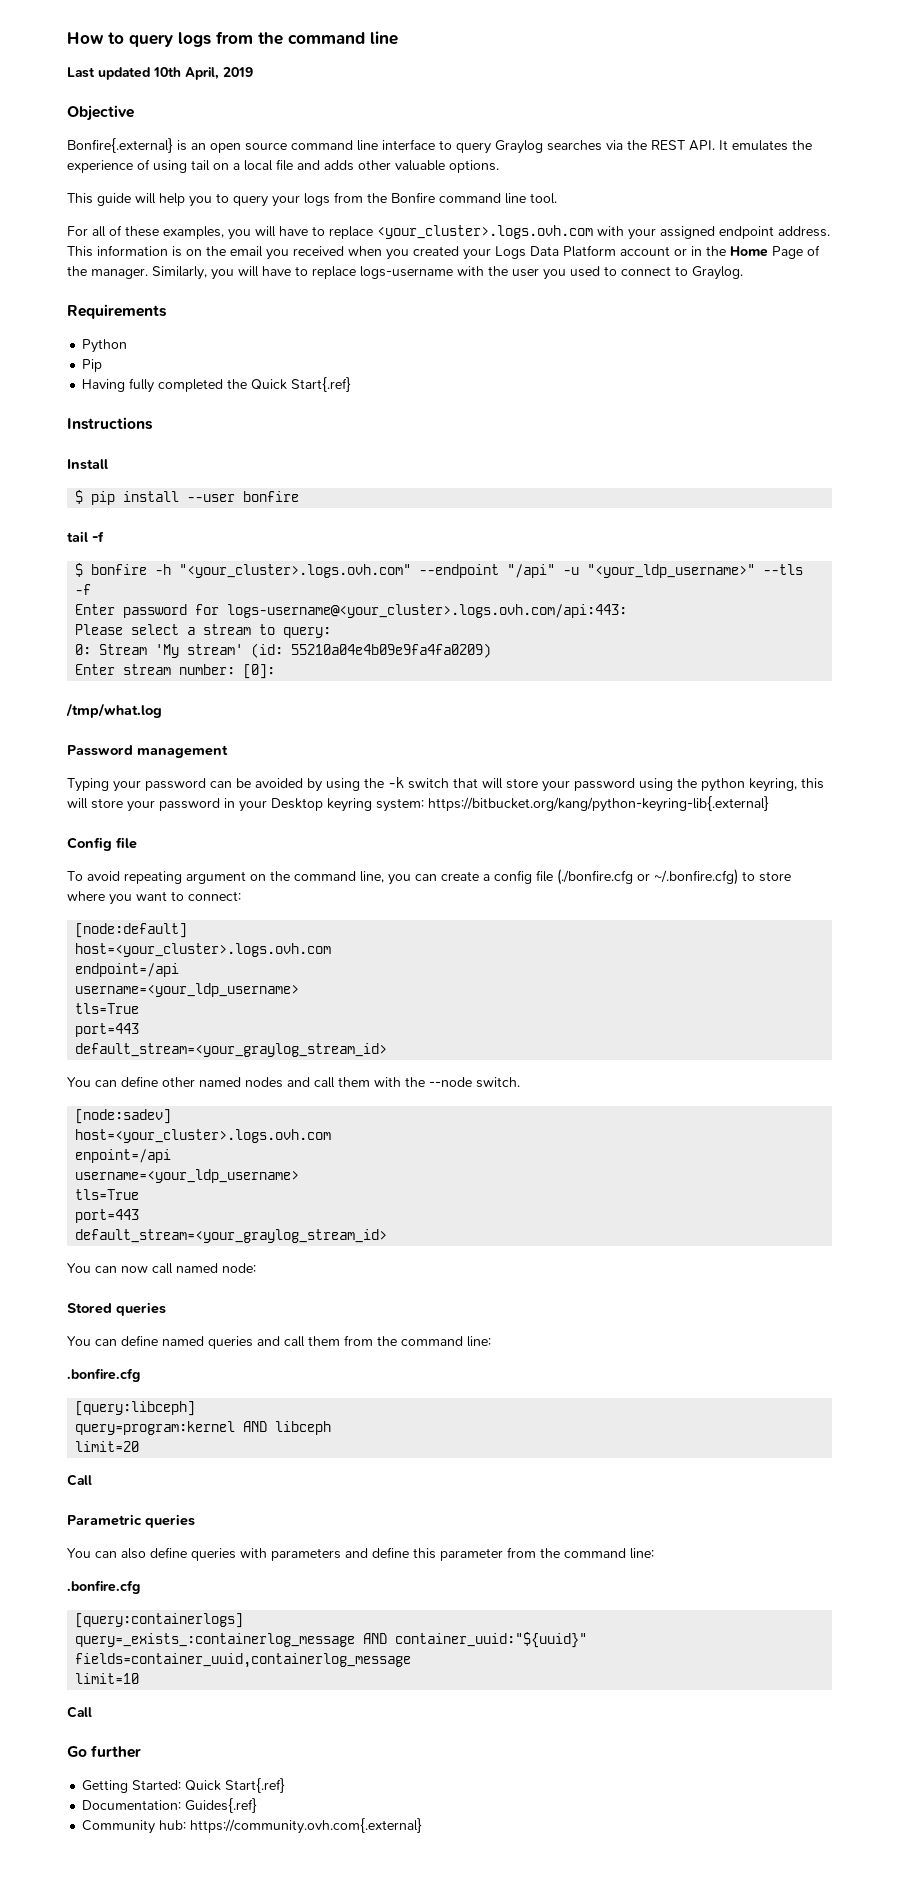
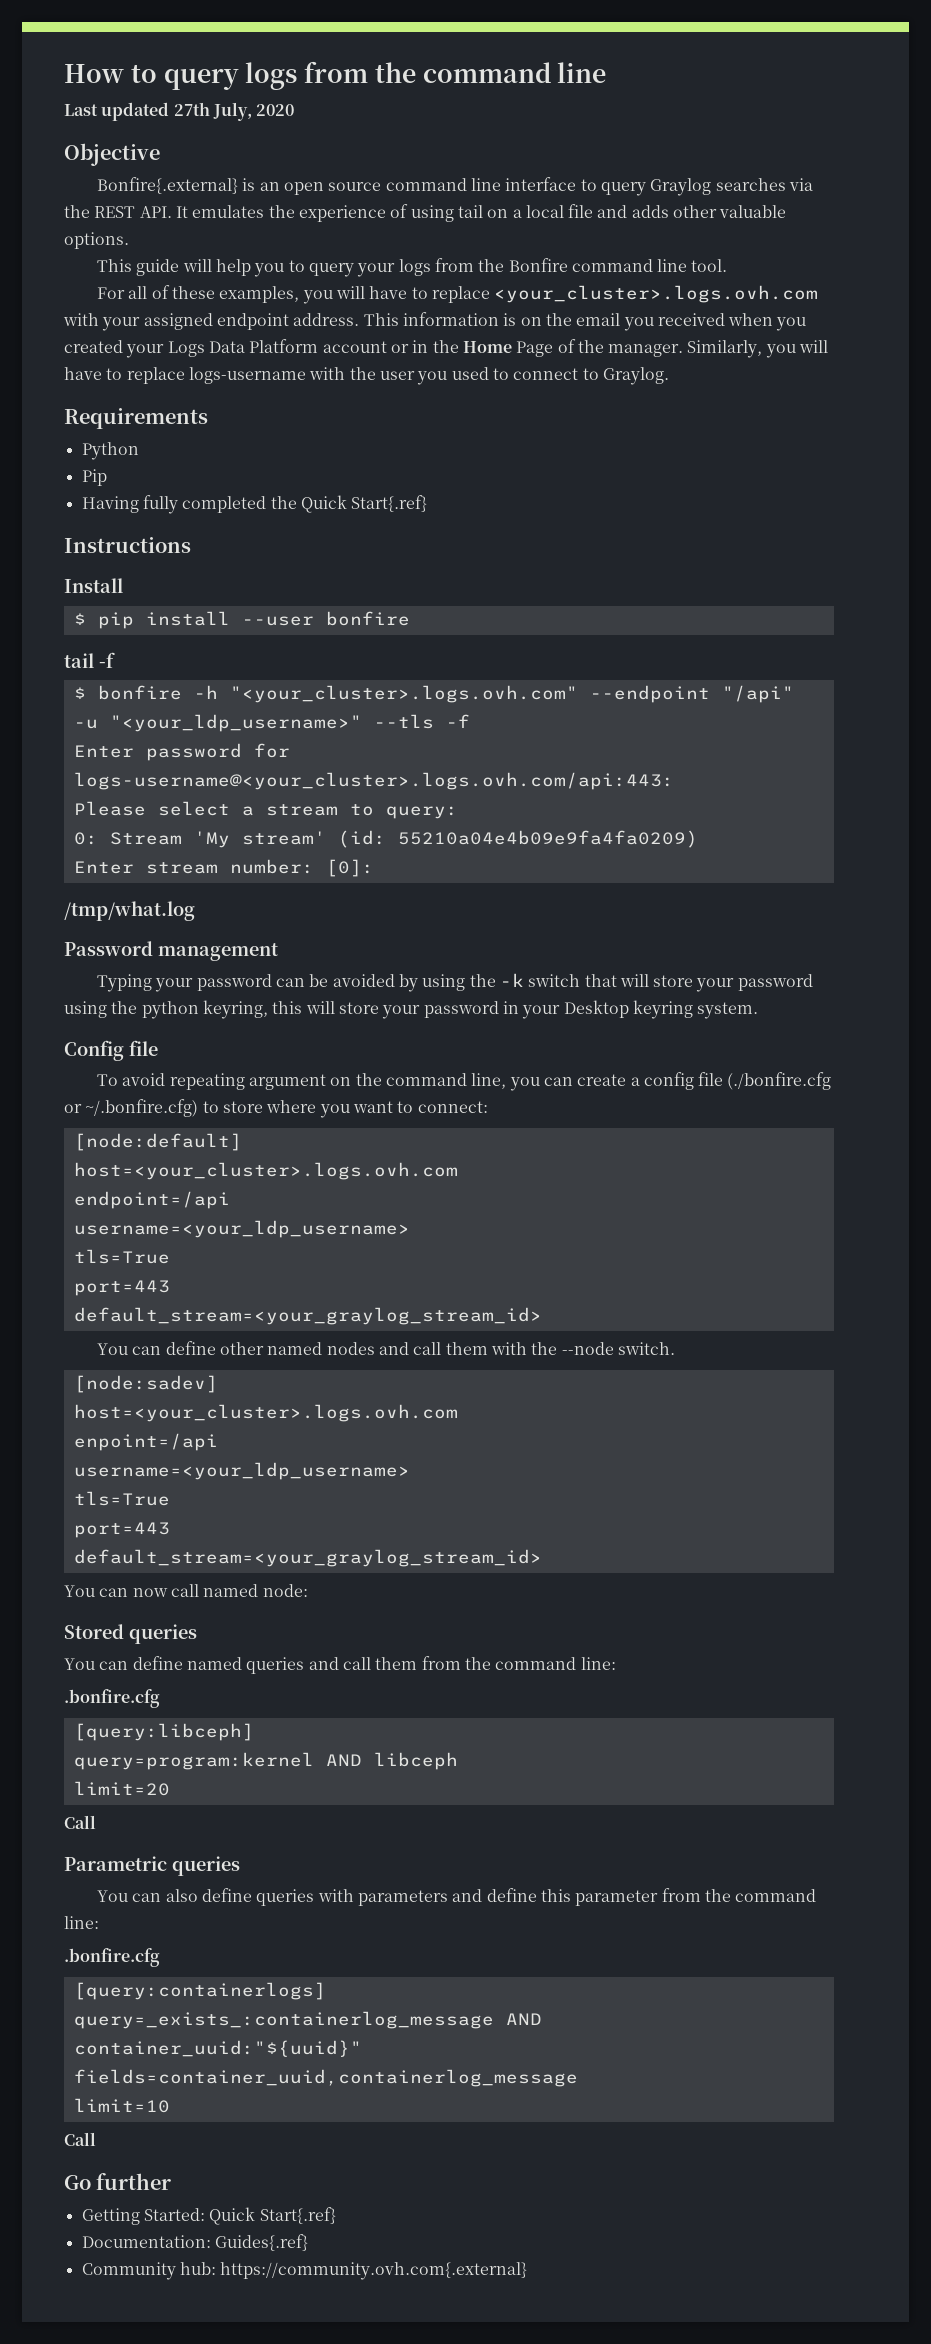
- Last updated 10th April, 2019
+ Last updated 27th July, 2020
- Typing your password can be avoided by using the -k switch that will store your password using the python keyring, this will store your password in your Desktop keyring system: https://bitbucket.org/kang/python-keyring-lib{.external}
+ Typing your password can be avoided by using the -k switch that will store your password using the python keyring, this will store your password in your Desktop keyring system.

